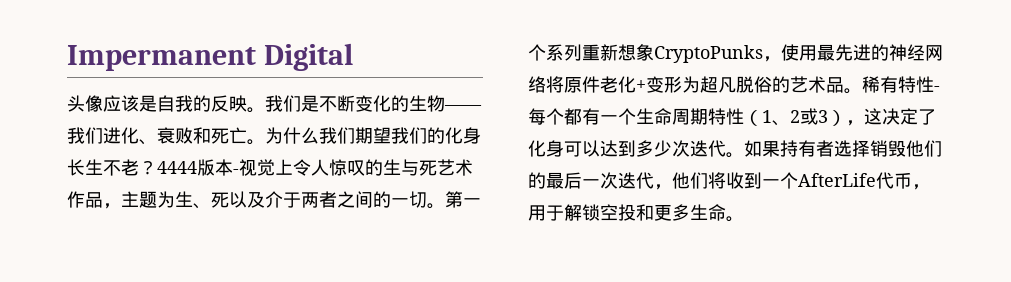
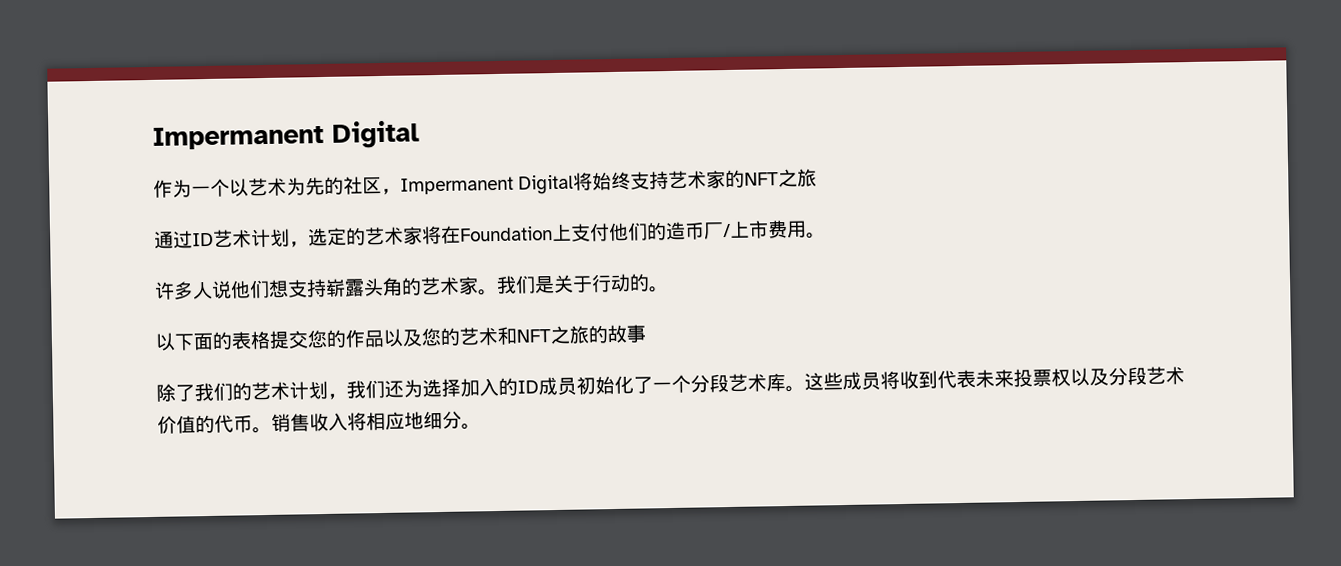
- 头像应该是自我的反映。我们是不断变化的生物——我们进化、衰败和死亡。为什么我们期望我们的化身长生不老？4444版本-视觉上令人惊叹的生与死艺术作品，主题为生、死以及介于两者之间的一切。第一个系列重新想象CryptoPunks，使用最先进的神经网络将原件老化+变形为超凡脱俗的艺术品。稀有特性-每个都有一个生命周期特性（1、2或3），这决定了化身可以达到多少次迭代。如果持有者选择销毁他们的最后一次迭代，他们将收到一个AfterLife代币，用于解锁空投和更多生命。
+ 作为一个以艺术为先的社区，Impermanent Digital将始终支持艺术家的NFT之旅
+ 通过ID艺术计划，选定的艺术家将在Foundation上支付他们的造币厂/上市费用。
+ 许多人说他们想支持崭露头角的艺术家。我们是关于行动的。
+ 以下面的表格提交您的作品以及您的艺术和NFT之旅的故事
+ 除了我们的艺术计划，我们还为选择加入的ID成员初始化了一个分段艺术库。这些成员将收到代表未来投票权以及分段艺术价值的代币。销售收入将相应地细分。

